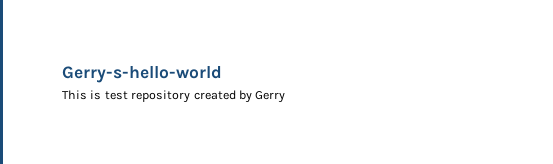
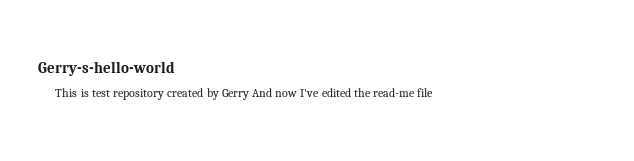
- This is test repository created by Gerry
+ This is test repository created by Gerry And now I've edited the read-me file

